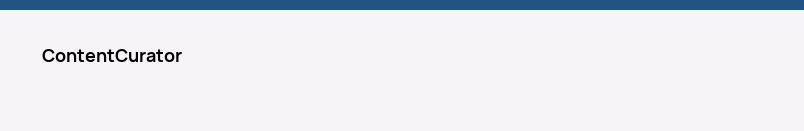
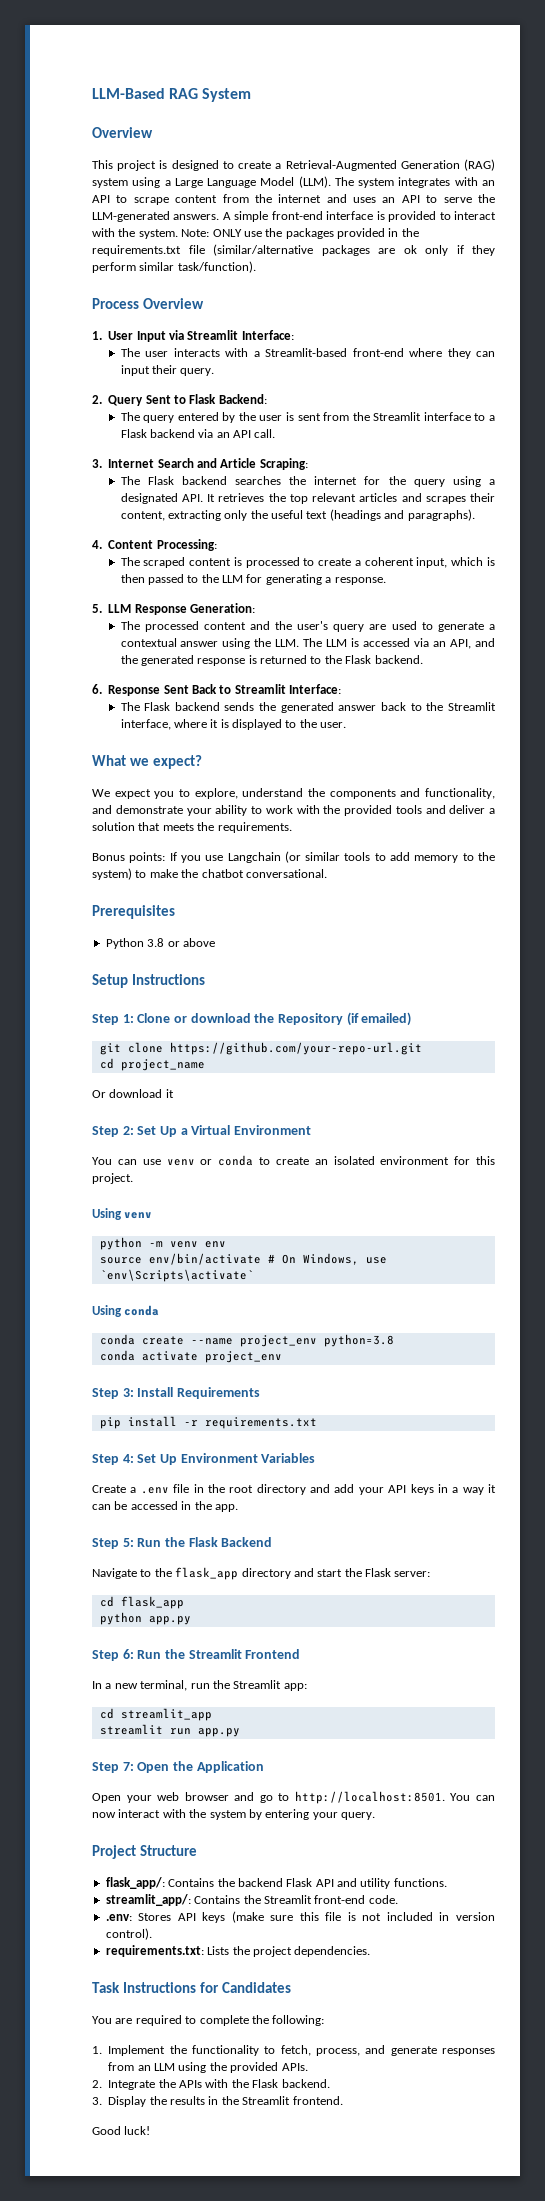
- ContentCurator
+ LLM-Based RAG System
+ Overview
+ This project is designed to create a Retrieval-Augmented Generation (RAG) system using a Large Language Model (LLM). The system integrates with an API to scrape content from the internet and uses an API to serve the LLM-generated answers. A simple front-end interface is provided to interact with the system. Note: ONLY use the packages provided in the requirements.txt file (similar/alternative packages are ok only if they perform similar task/function).
+ Process Overview
+ 1. User Input via Streamlit Interface:
+ The user interacts with a Streamlit-based front-end where they can input their query.
+ 2. Query Sent to Flask Backend:
+ The query entered by the user is sent from the Streamlit interface to a Flask backend via an API call.
+ 3. Internet Search and Article Scraping:
+ The Flask backend searches the internet for the query using a designated API. It retrieves the top relevant articles and scrapes their content, extracting only the useful text (headings and paragraphs).
+ 4. Content Processing:
+ The scraped content is processed to create a coherent input, which is then passed to the LLM for generating a response.
+ 5. LLM Response Generation:
+ The processed content and the user's query are used to generate a contextual answer using the LLM. The LLM is accessed via an API, and the generated response is returned to the Flask backend.
+ 6. Response Sent Back to Streamlit Interface:
+ The Flask backend sends the generated answer back to the Streamlit interface, where it is displayed to the user.
+ What we expect?
+ We expect you to explore, understand the components and functionality, and demonstrate your ability to work with the provided tools and deliver a solution that meets the requirements.
+ Bonus points: If you use Langchain (or similar tools to add memory to the system) to make the chatbot conversational.
+ Prerequisites
+ Python 3.8 or above
+ Setup Instructions
+ Step 1: Clone or download the Repository (if emailed)
+ git clone https://github.com/your-repo-url.git
+ cd project_name
+ Or download it
+ Step 2: Set Up a Virtual Environment
+ You can use venv or conda to create an isolated environment for this project.
+ Using venv
+ python -m venv env
+ source env/bin/activate # On Windows, use `env\Scripts\activate`
+ Using conda
+ conda create --name project_env python=3.8
+ conda activate project_env
+ Step 3: Install Requirements
+ pip install -r requirements.txt
+ Step 4: Set Up Environment Variables
+ Create a .env file in the root directory and add your API keys in a way it can be accessed in the app.
+ Step 5: Run the Flask Backend
+ Navigate to the flask_app directory and start the Flask server:
+ cd flask_app
+ python app.py
+ Step 6: Run the Streamlit Frontend
+ In a new terminal, run the Streamlit app:
+ cd streamlit_app
+ streamlit run app.py
+ Step 7: Open the Application
+ Open your web browser and go to http://localhost:8501. You can now interact with the system by entering your query.
+ Project Structure
+ flask_app/: Contains the backend Flask API and utility functions.
+ streamlit_app/: Contains the Streamlit front-end code.
+ .env: Stores API keys (make sure this file is not included in version control).
+ requirements.txt: Lists the project dependencies.
+ Task Instructions for Candidates
+ You are required to complete the following:
+ 1. Implement the functionality to fetch, process, and generate responses from an LLM using the provided APIs.
+ 2. Integrate the APIs with the Flask backend.
+ 3. Display the results in the Streamlit frontend.
+ Good luck!

